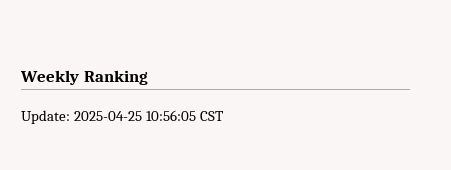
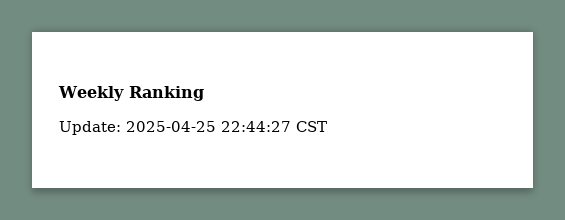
- Update: 2025-04-25 10:56:05 CST
+ Update: 2025-04-25 22:44:27 CST

